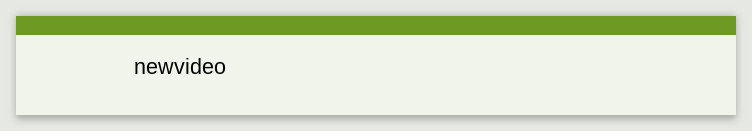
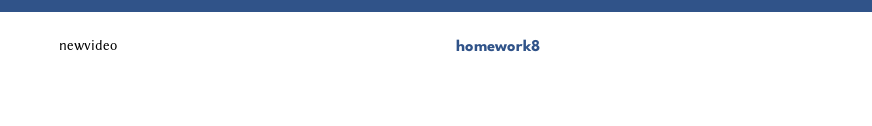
+ homework8

